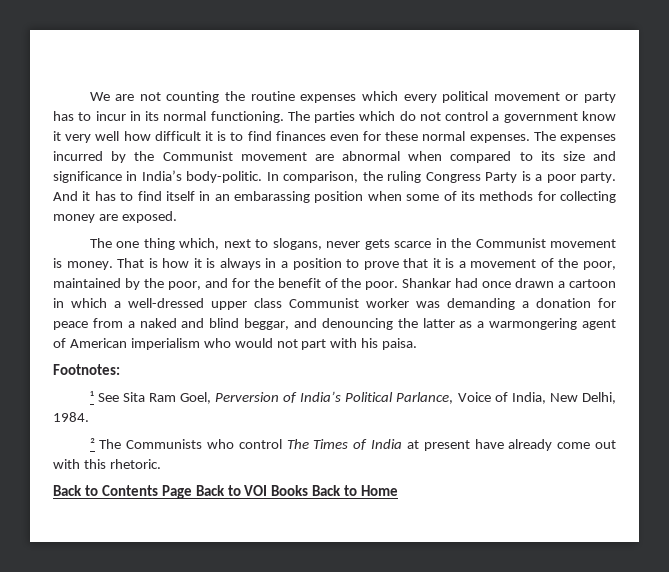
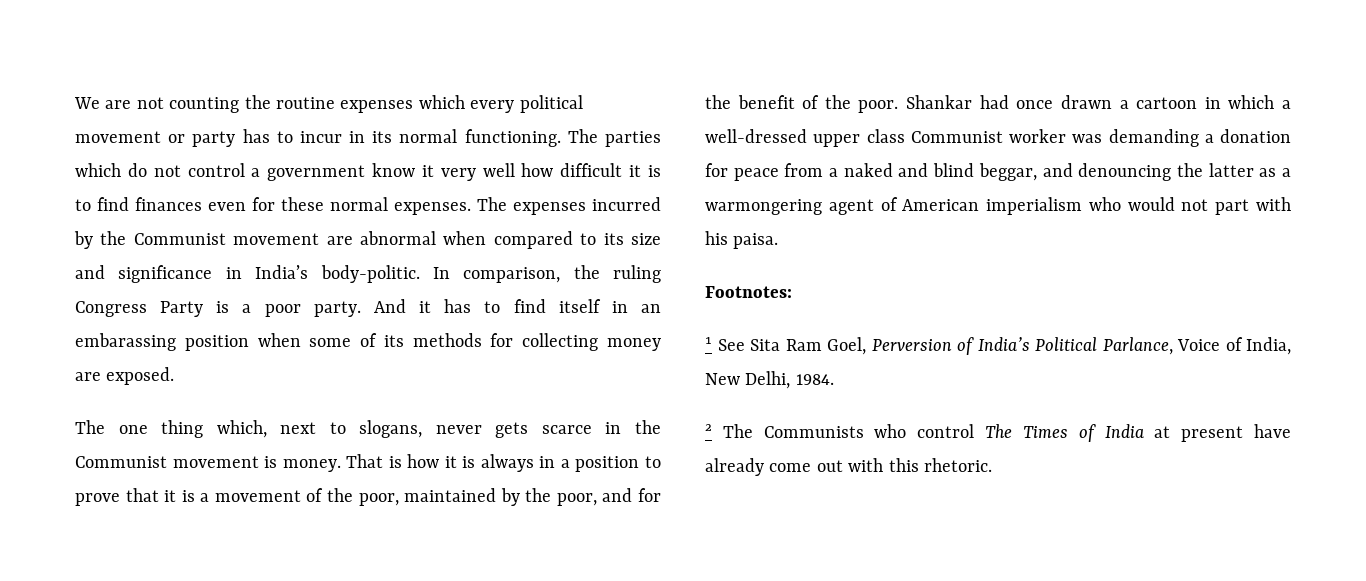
- Back to Contents Page Back to VOI Books Back to Home

